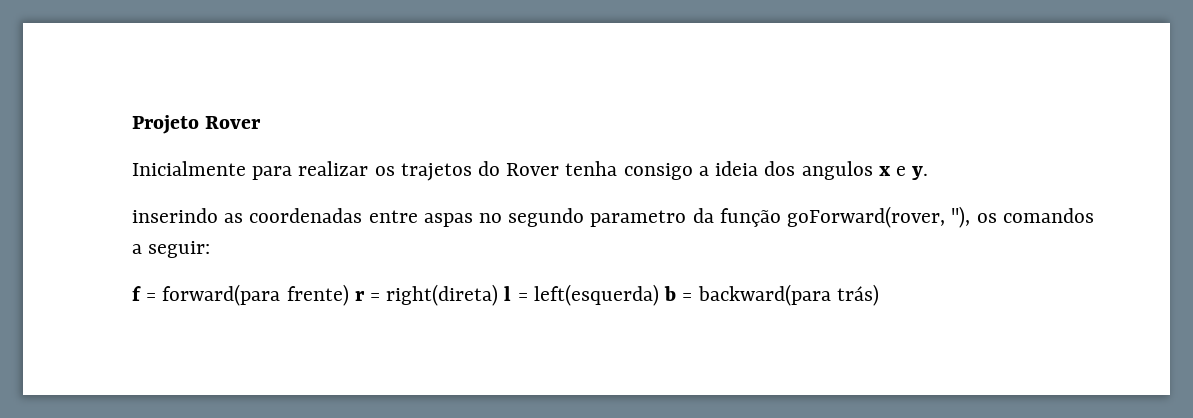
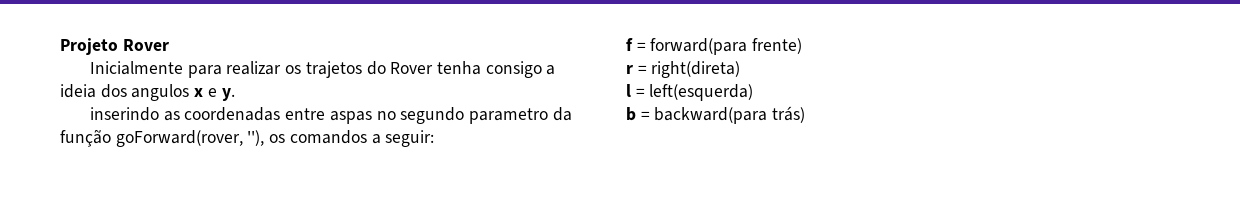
- f = forward(para frente) r = right(direta) l = left(esquerda) b = backward(para trás)
+ f = forward(para frente)
+ r = right(direta)
+ l = left(esquerda)
+ b = backward(para trás)

